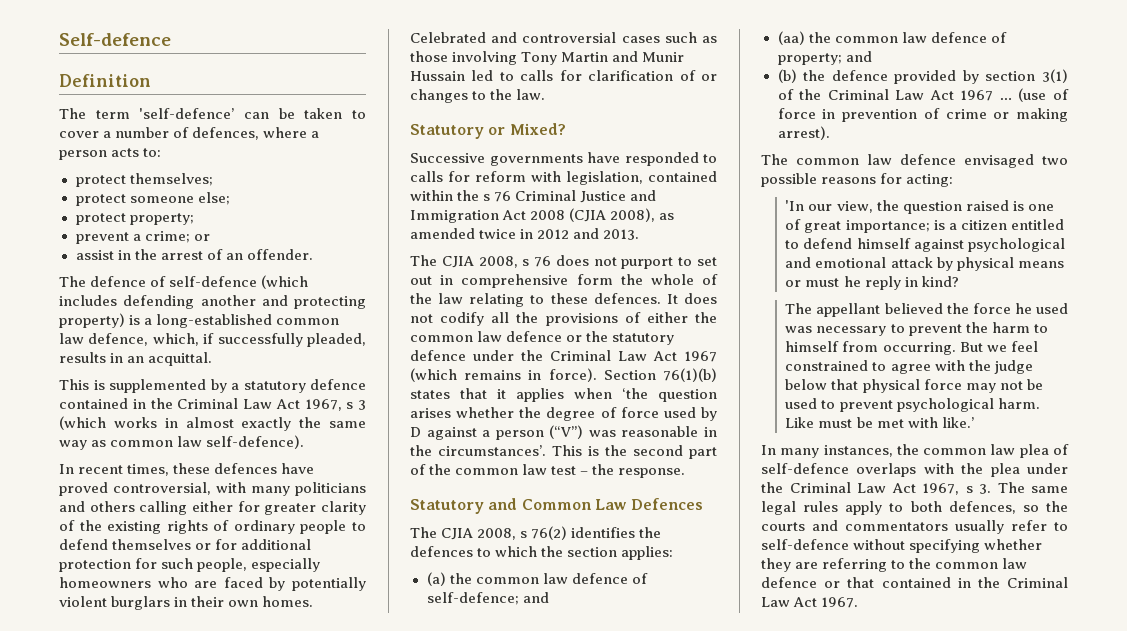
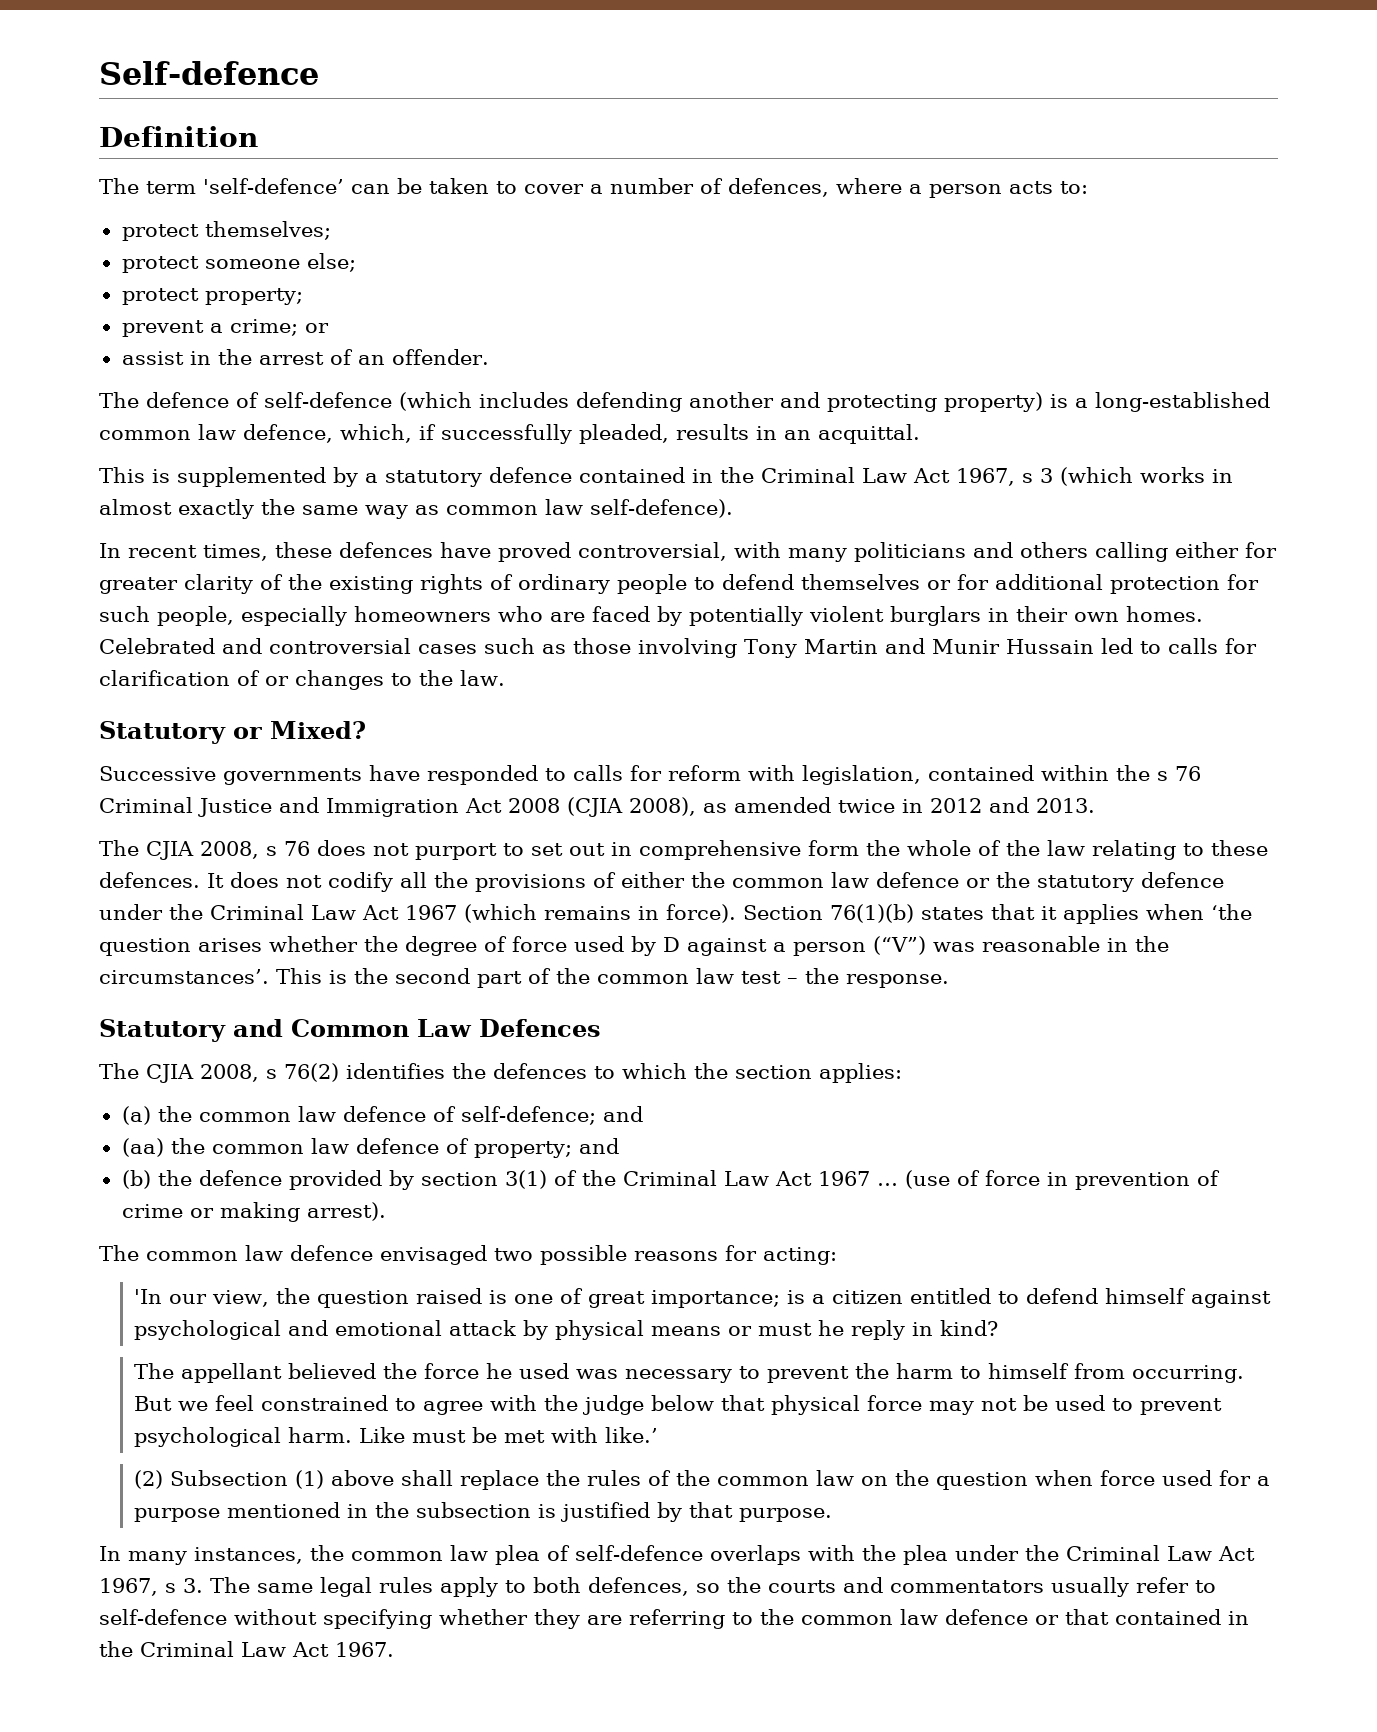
+ (2) Subsection (1) above shall replace the rules of the common law on the question when force used for a purpose mentioned in the subsection is justified by that purpose.

